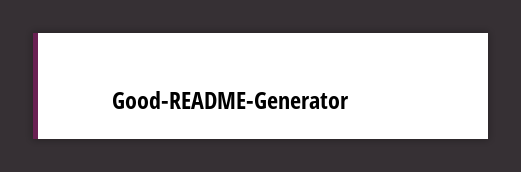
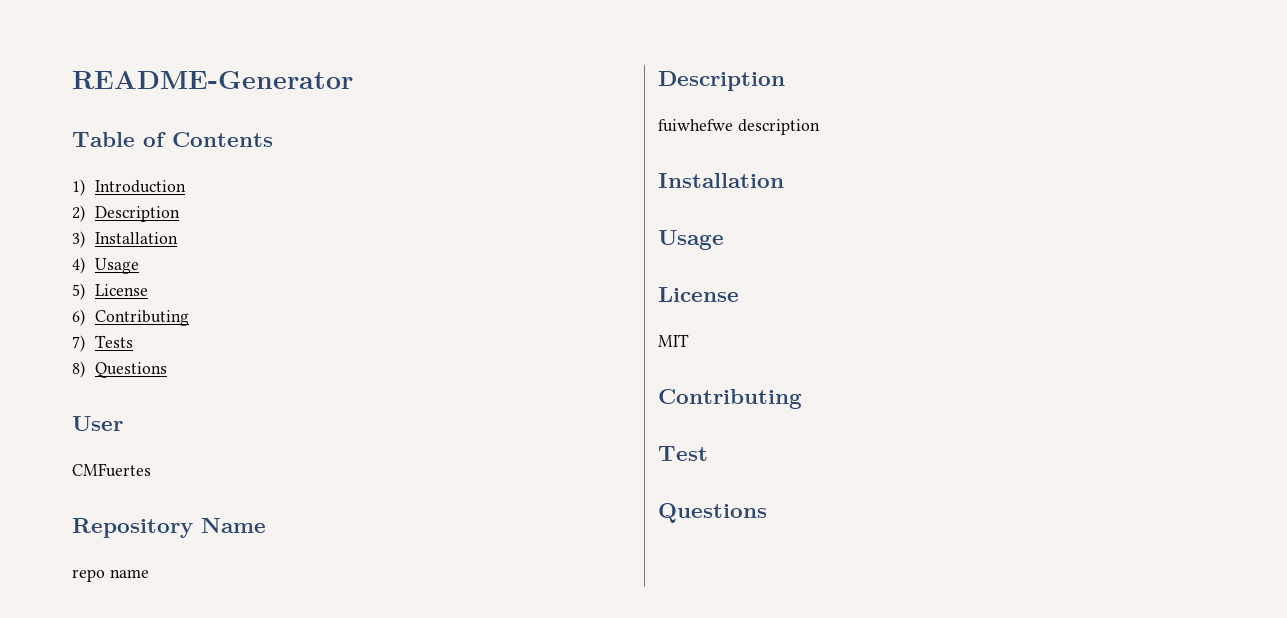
- Good-README-Generator
+ README-Generator
+ Table of Contents
+ 1) Introduction
+ 2) Description
+ 3) Installation
+ 4) Usage
+ 5) License
+ 6) Contributing
+ 7) Tests
+ 8) Questions
+ User
+ CMFuertes
+ Repository Name
+ repo name
+ Description
+ fuiwhefwe description
+ Installation
+ Usage
+ License
+ MIT
+ Contributing
+ Test
+ Questions

